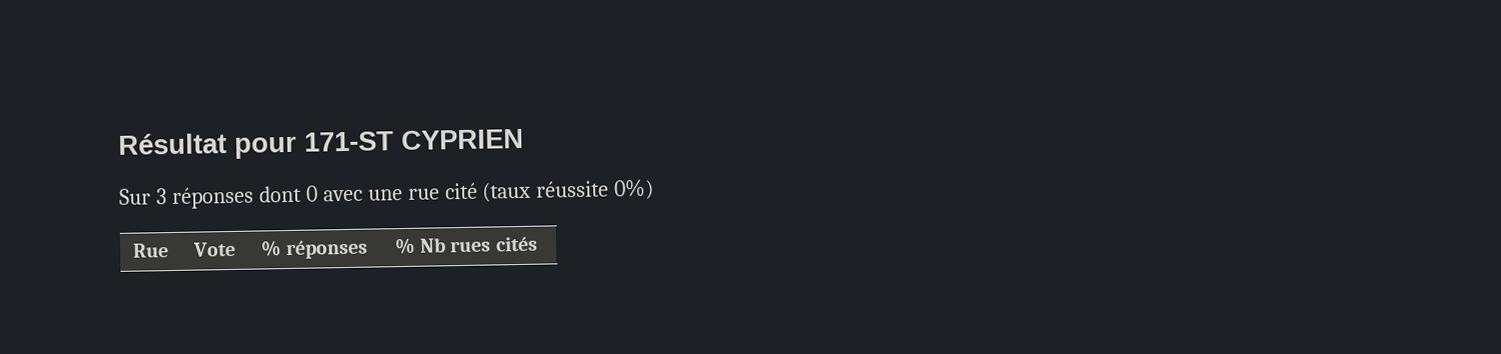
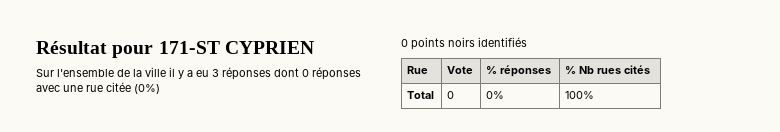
- Sur 3 réponses dont 0 avec une rue cité (taux réussite 0%)
+ Sur l'ensemble de la ville il y a eu 3 réponses dont 0 réponses avec une rue citée (0%)
+ 0 points noirs identifiés
+ Total | 0 | 0% | 100%

